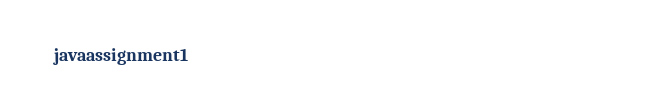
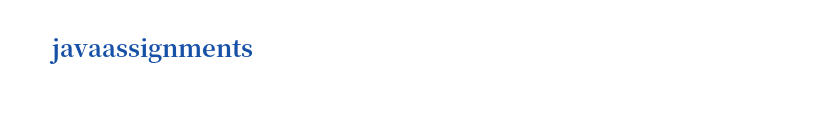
- javaassignment1
+ javaassignments

